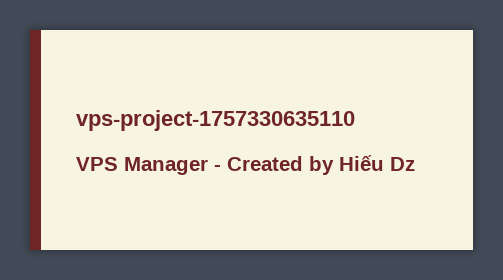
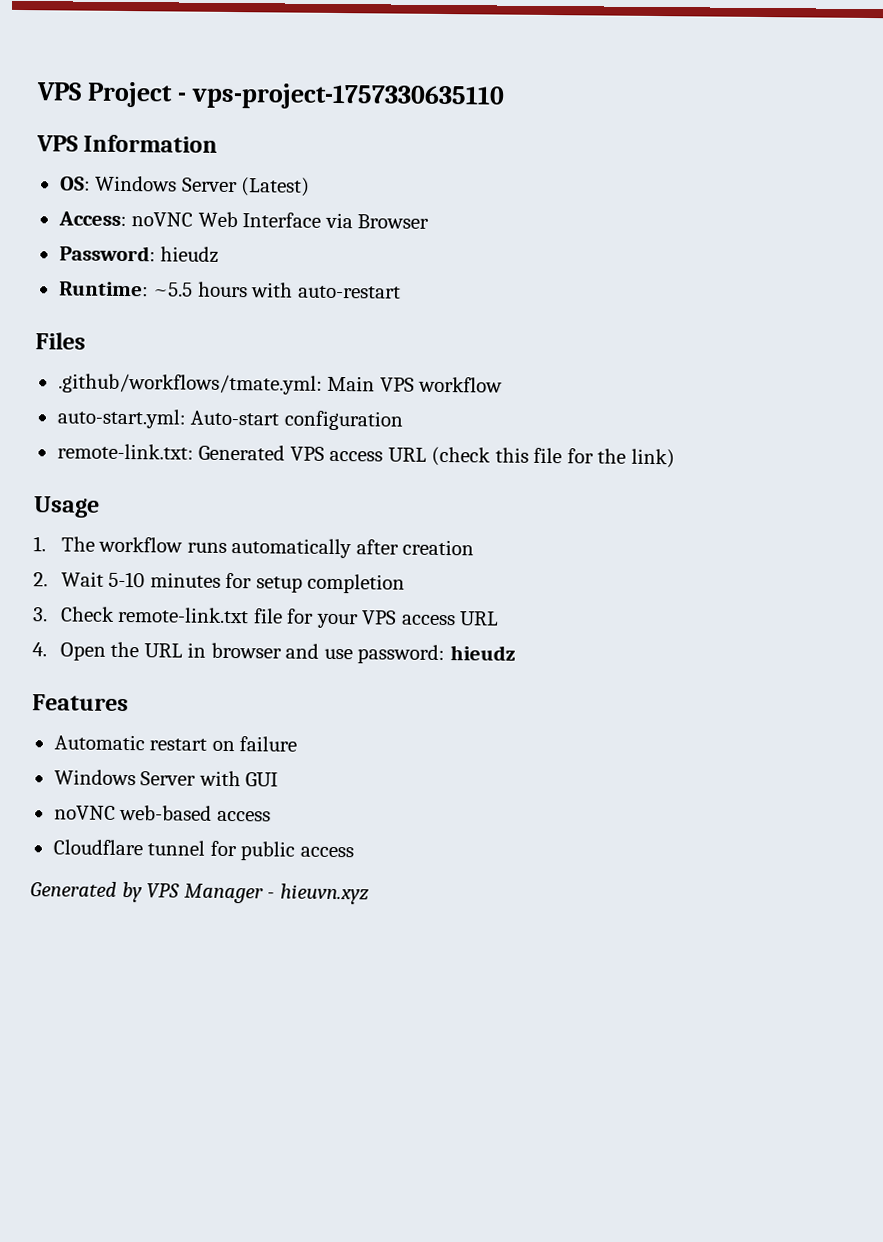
- vps-project-1757330635110
+ VPS Project - vps-project-1757330635110
- VPS Manager - Created by Hiếu Dz
+ VPS Information
+ OS: Windows Server (Latest)
+ Access: noVNC Web Interface via Browser
+ Password: hieudz
+ Runtime: ~5.5 hours with auto-restart
+ Files
+ .github/workflows/tmate.yml: Main VPS workflow
+ auto-start.yml: Auto-start configuration
+ remote-link.txt: Generated VPS access URL (check this file for the link)
+ Usage
+ 1. The workflow runs automatically after creation
+ 2. Wait 5-10 minutes for setup completion
+ 3. Check remote-link.txt file for your VPS access URL
+ 4. Open the URL in browser and use password: hieudz
+ Features
+ Automatic restart on failure
+ Windows Server with GUI
+ noVNC web-based access
+ Cloudflare tunnel for public access
+ Generated by VPS Manager - hieuvn.xyz

